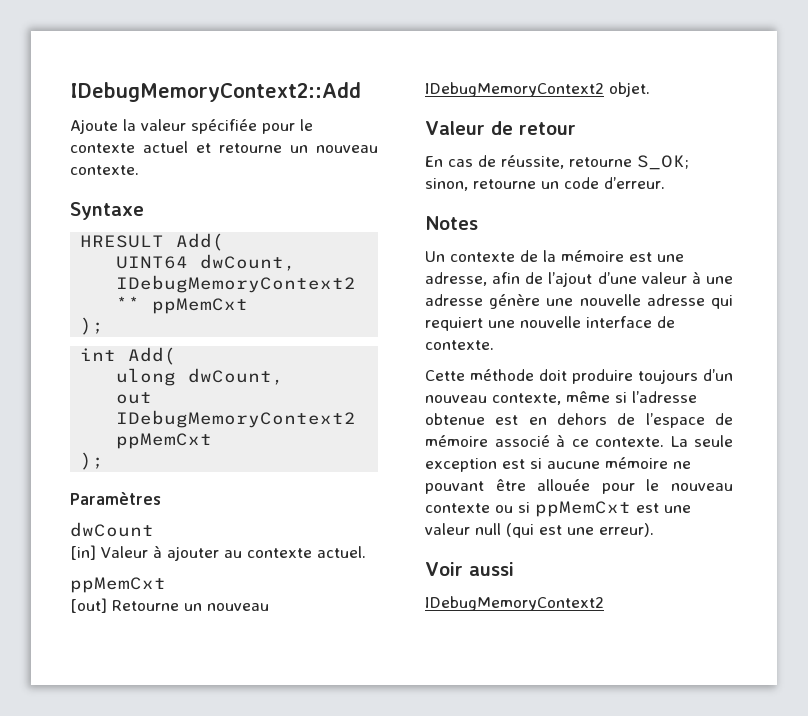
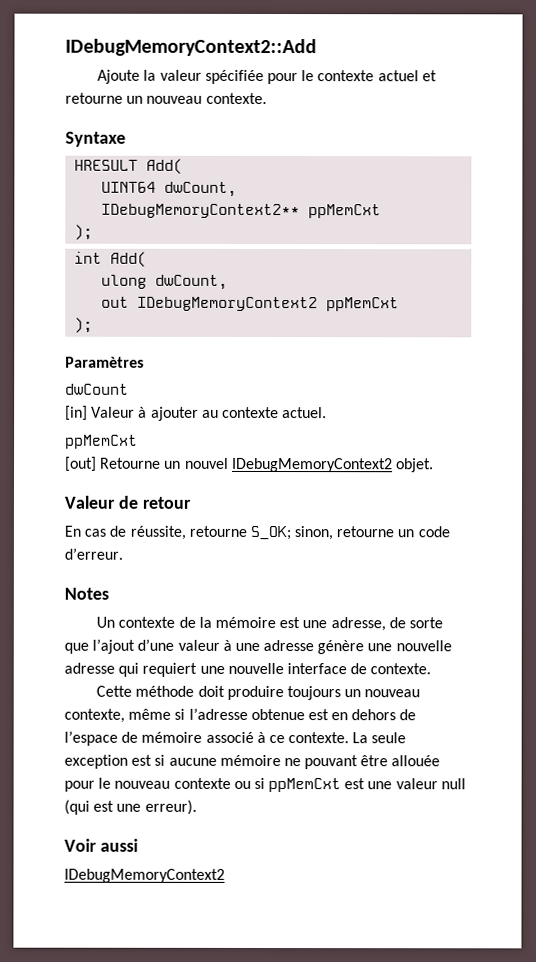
- [out] Retourne un nouveau IDebugMemoryContext2 objet.
+ [out] Retourne un nouvel IDebugMemoryContext2 objet.
- Un contexte de la mémoire est une adresse, afin de l’ajout d’une valeur à une adresse génère une nouvelle adresse qui requiert une nouvelle interface de contexte.
+ Un contexte de la mémoire est une adresse, de sorte que l’ajout d’une valeur à une adresse génère une nouvelle adresse qui requiert une nouvelle interface de contexte.
- Cette méthode doit produire toujours d’un nouveau contexte, même si l’adresse obtenue est en dehors de l’espace de mémoire associé à ce contexte.
+ Cette méthode doit produire toujours un nouveau contexte, même si l’adresse obtenue est en dehors de l’espace de mémoire associé à ce contexte.

